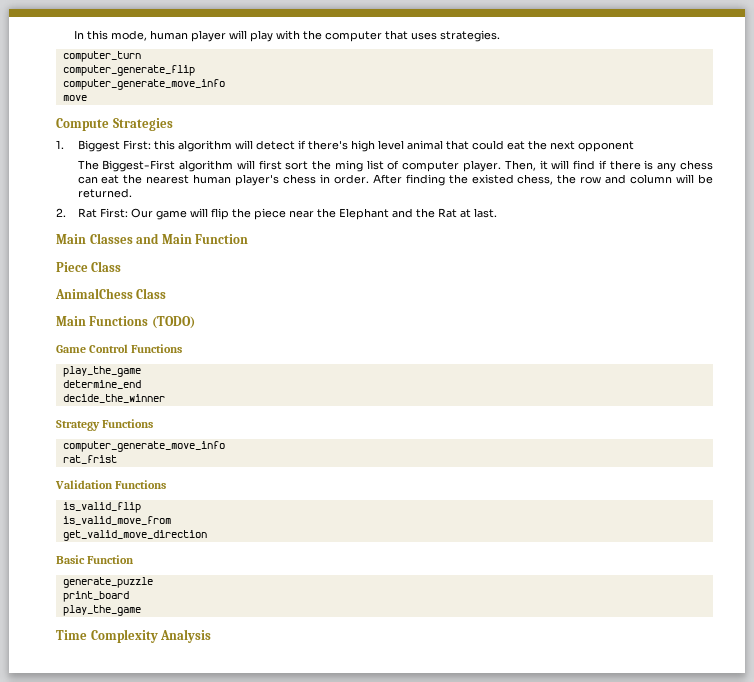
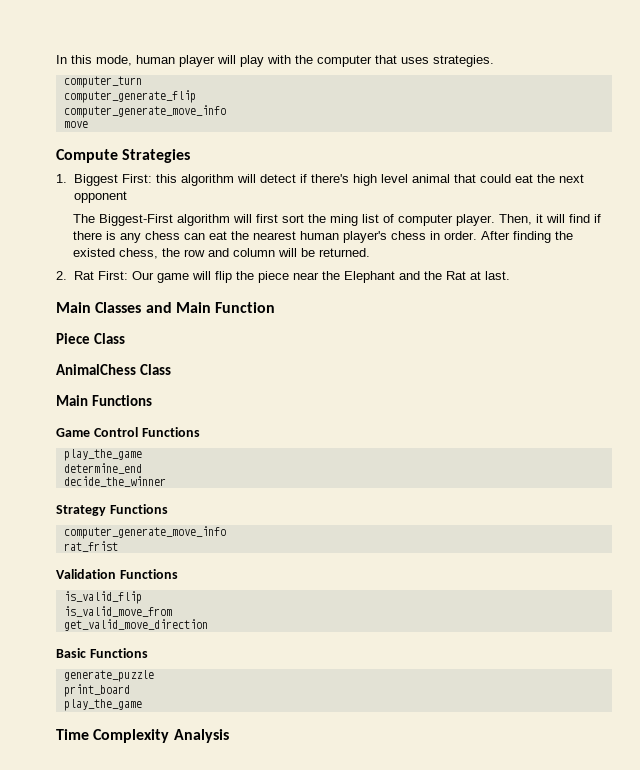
- Main Functions (TODO)
+ Main Functions
- Basic Function
+ Basic Functions

